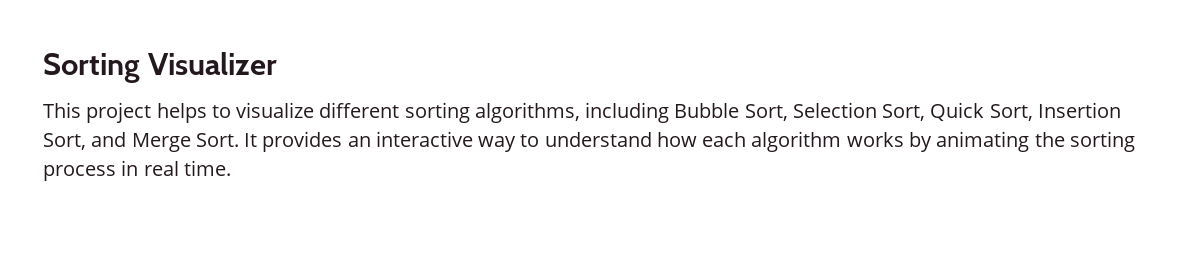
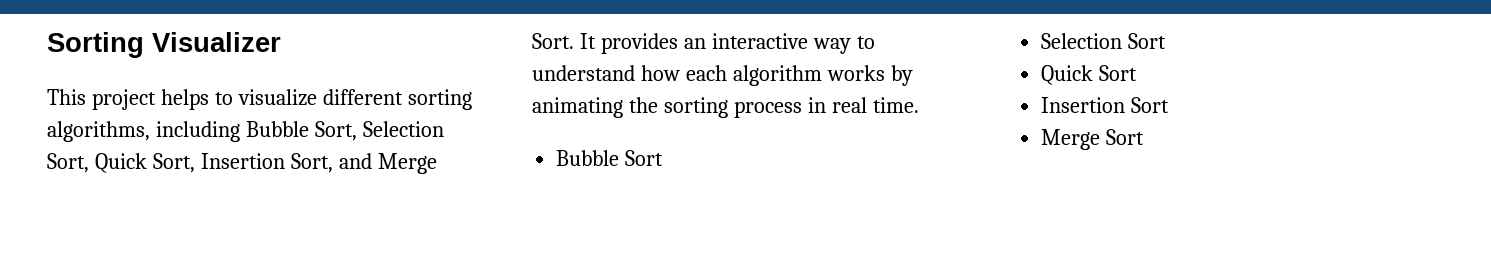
+ Bubble Sort
+ Selection Sort
+ Quick Sort
+ Insertion Sort
+ Merge Sort

